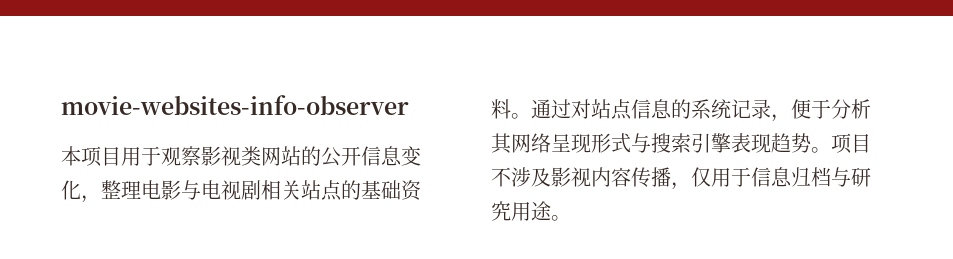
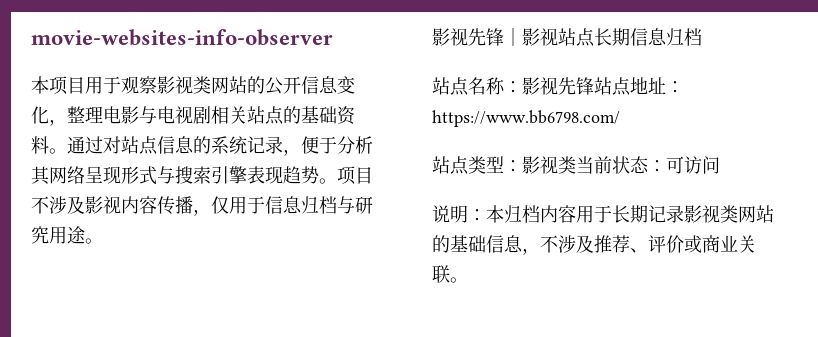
+ 影视先锋｜影视站点长期信息归档
+ 站点名称：影视先锋站点地址：https://www.bb6798.com/
+ 站点类型：影视类当前状态：可访问
+ 说明：本归档内容用于长期记录影视类网站的基础信息，不涉及推荐、评价或商业关联。

